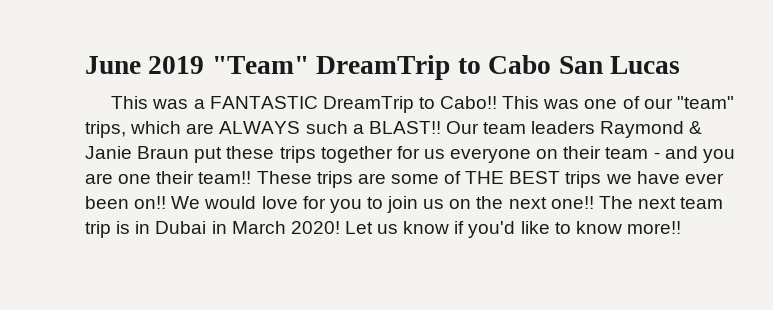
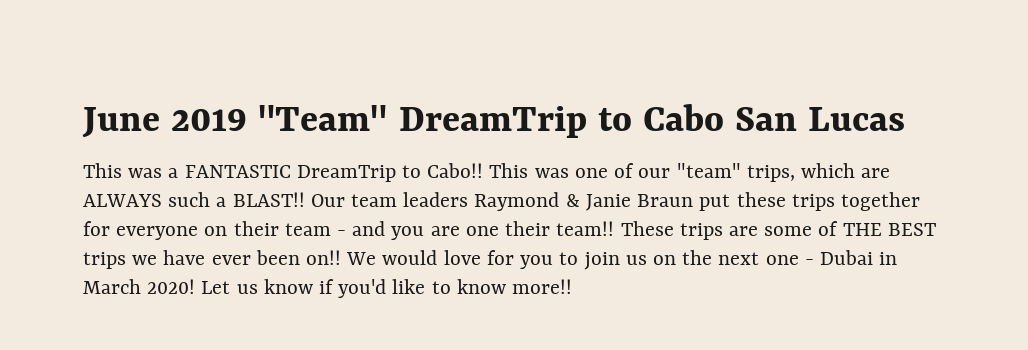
- Our team leaders Raymond & Janie Braun put these trips together for us everyone on their team - and you are one their team!!
+ Our team leaders Raymond & Janie Braun put these trips together for everyone on their team - and you are one their team!!
- We would love for you to join us on the next one!! The next team trip is in Dubai in March 2020!
+ We would love for you to join us on the next one - Dubai in March 2020!

